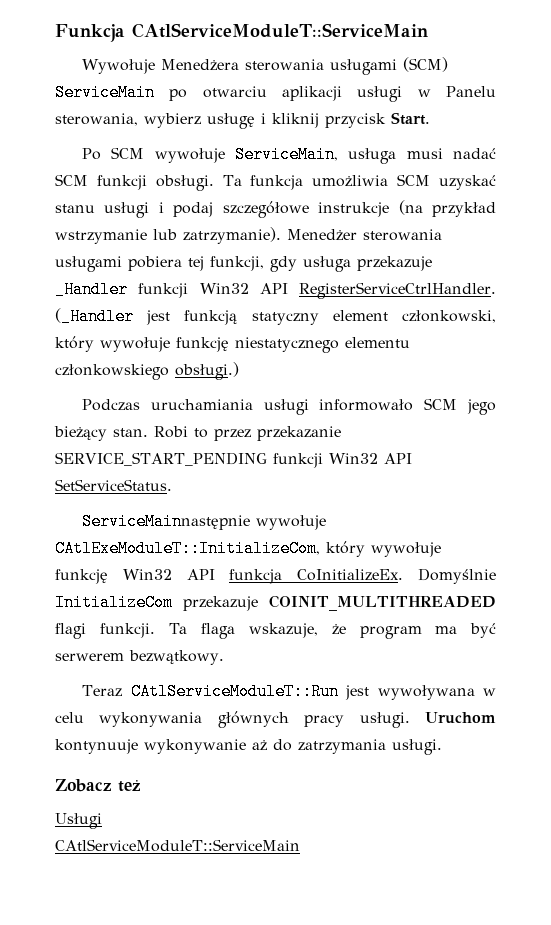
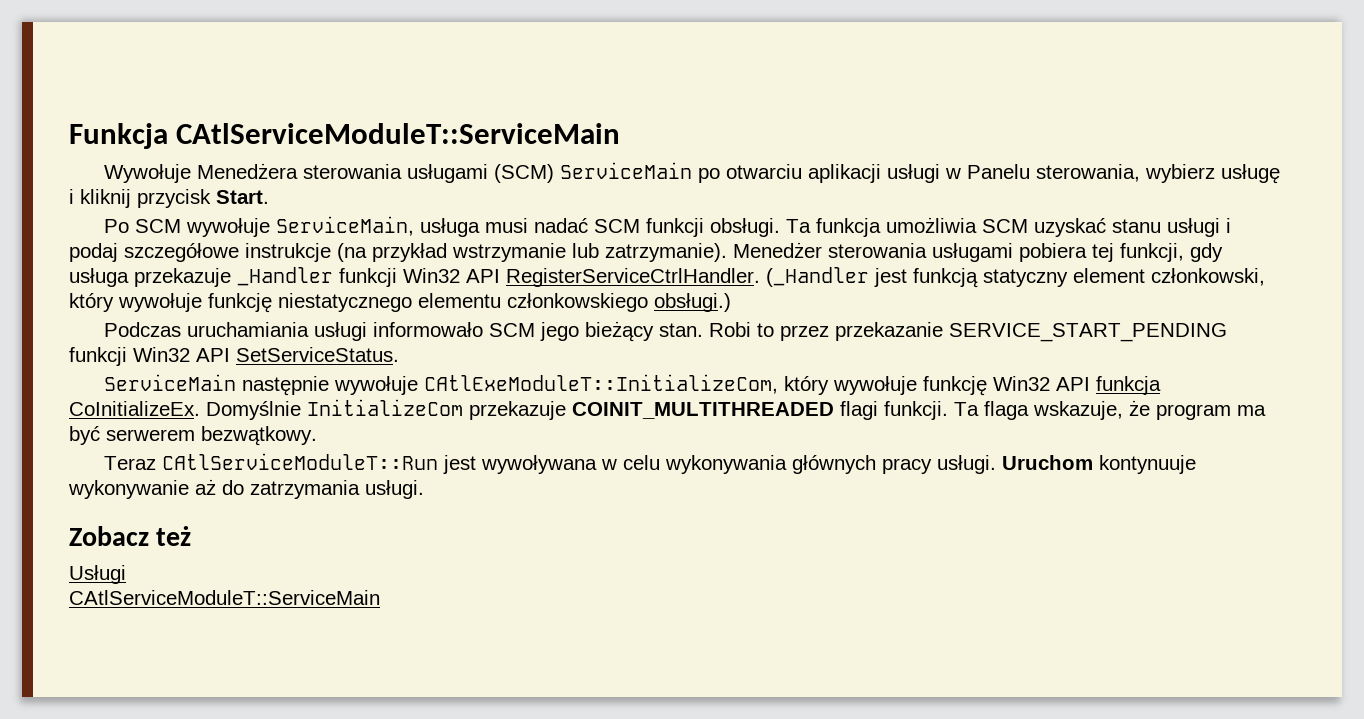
- ServiceMainnastępnie wywołuje CAtlExeModuleT::InitializeCom, który wywołuje funkcję Win32 API funkcja CoInitializeEx.
+ ServiceMain następnie wywołuje CAtlExeModuleT::InitializeCom, który wywołuje funkcję Win32 API funkcja CoInitializeEx.

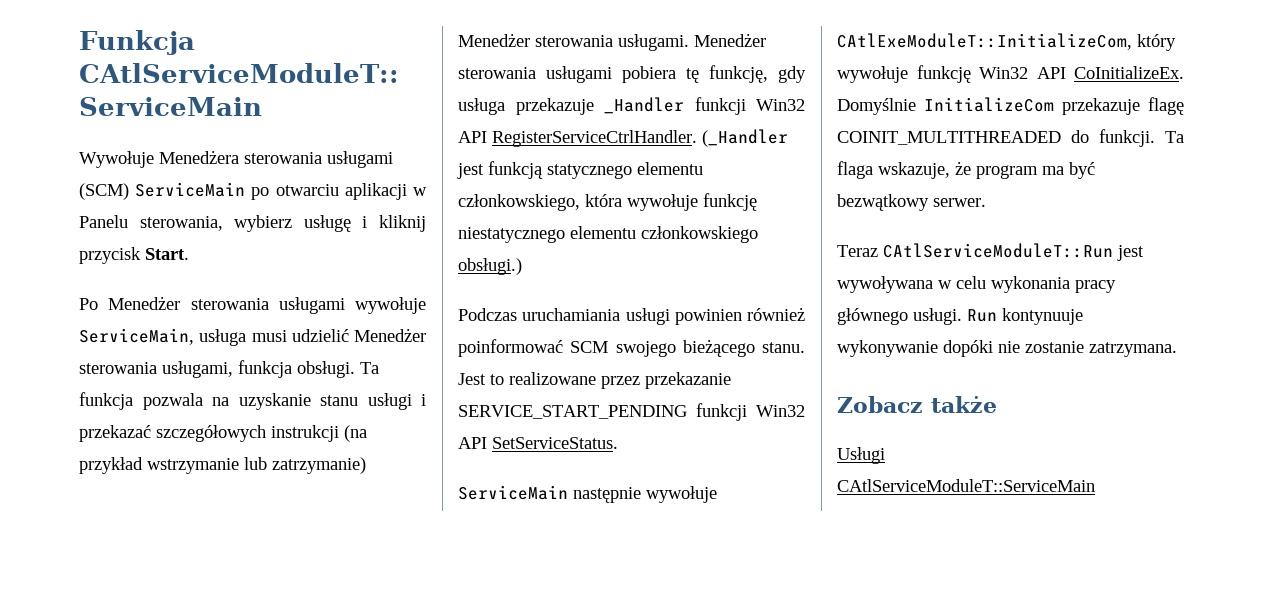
- Wywołuje Menedżera sterowania usługami (SCM) ServiceMain po otwarciu aplikacji usługi w Panelu sterowania, wybierz usługę i kliknij przycisk Start.
+ Wywołuje Menedżera sterowania usługami (SCM) ServiceMain po otwarciu aplikacji w Panelu sterowania, wybierz usługę i kliknij przycisk Start.
- Po SCM wywołuje ServiceMain, usługa musi nadać SCM funkcji obsługi. Ta funkcja umożliwia SCM uzyskać stanu usługi i podaj szczegółowe instrukcje (na przykład wstrzymanie lub zatrzymanie).
+ Po Menedżer sterowania usługami wywołuje ServiceMain, usługa musi udzielić Menedżer sterowania usługami, funkcja obsługi. Ta funkcja pozwala na uzyskanie stanu usługi i przekazać szczegółowych instrukcji (na przykład wstrzymanie lub zatrzymanie) Menedżer sterowania usługami.
- Menedżer sterowania usługami pobiera tej funkcji, gdy usługa przekazuje _Handler funkcji Win32 API RegisterServiceCtrlHandler.
+ Menedżer sterowania usługami pobiera tę funkcję, gdy usługa przekazuje _Handler funkcji Win32 API RegisterServiceCtrlHandler.
- (_Handler jest funkcją statyczny element członkowski, który wywołuje funkcję niestatycznego elementu członkowskiego obsługi.)
+ (_Handler jest funkcją statycznego elementu członkowskiego, która wywołuje funkcję niestatycznego elementu członkowskiego obsługi.)
- Podczas uruchamiania usługi informowało SCM jego bieżący stan. Robi to przez przekazanie SERVICE_START_PENDING funkcji Win32 API SetServiceStatus.
+ Podczas uruchamiania usługi powinien również poinformować SCM swojego bieżącego stanu. Jest to realizowane przez przekazanie SERVICE_START_PENDING funkcji Win32 API SetServiceStatus.
- ServiceMain następnie wywołuje CAtlExeModuleT::InitializeCom, który wywołuje funkcję Win32 API funkcja CoInitializeEx.
+ ServiceMain następnie wywołuje CAtlExeModuleT::InitializeCom, który wywołuje funkcję Win32 API CoInitializeEx.
- Domyślnie InitializeCom przekazuje COINIT_MULTITHREADED flagi funkcji.
+ Domyślnie InitializeCom przekazuje flagę COINIT_MULTITHREADED do funkcji.
- Ta flaga wskazuje, że program ma być serwerem bezwątkowy.
+ Ta flaga wskazuje, że program ma być bezwątkowy serwer.
- Teraz CAtlServiceModuleT::Run jest wywoływana w celu wykonywania głównych pracy usługi. Uruchom kontynuuje wykonywanie aż do zatrzymania usługi.
+ Teraz CAtlServiceModuleT::Run jest wywoływana w celu wykonania pracy głównego usługi. Run kontynuuje wykonywanie dopóki nie zostanie zatrzymana.
- Zobacz też
+ Zobacz także

